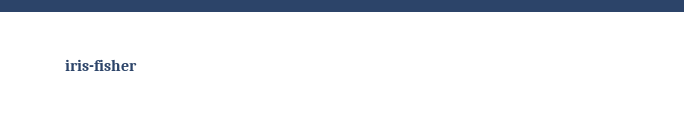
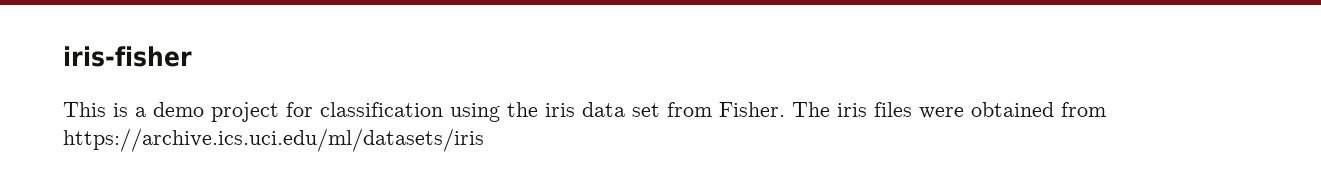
+ This is a demo project for classification using the iris data set from Fisher. The iris files were obtained from https://archive.ics.uci.edu/ml/datasets/iris

